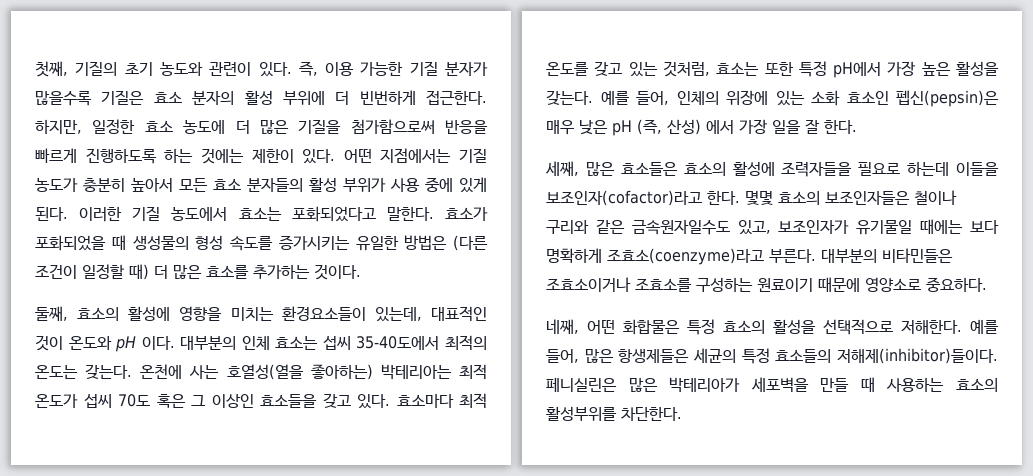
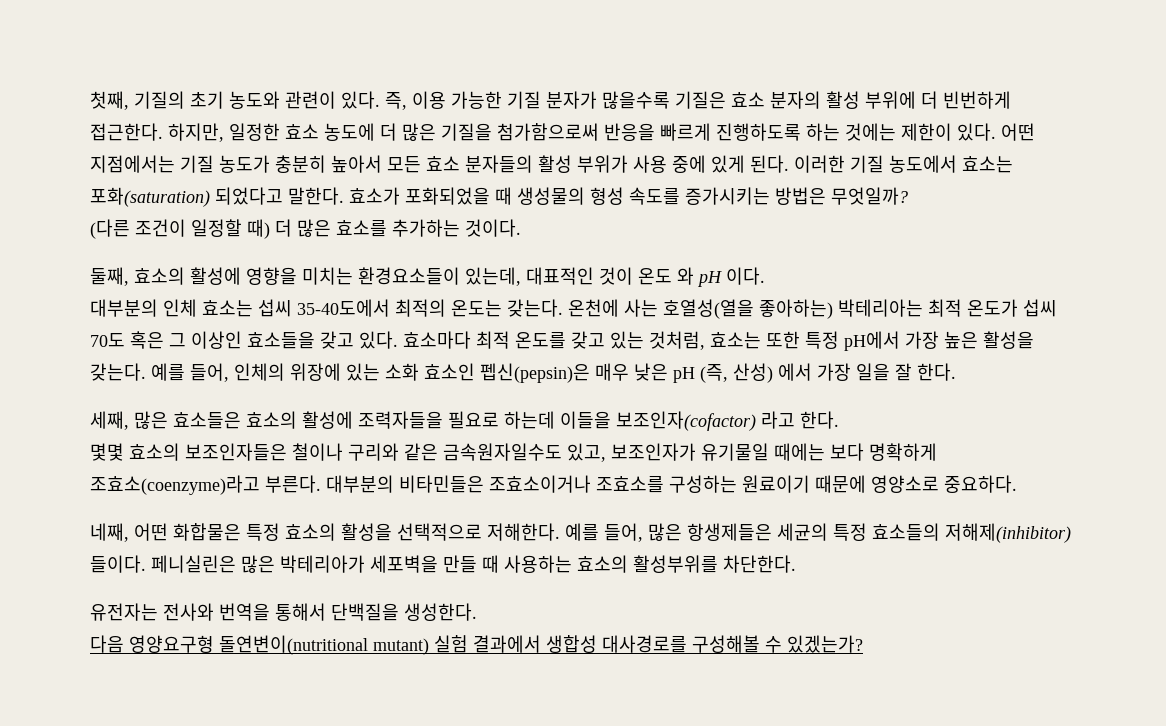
- 이러한 기질 농도에서 효소는 포화되었다고 말한다.
+ 이러한 기질 농도에서 효소는 포화(saturation) 되었다고 말한다.
- 효소가 포화되었을 때 생성물의 형성 속도를 증가시키는 유일한 방법은 (다른 조건이 일정할 때) 더 많은 효소를 추가하는 것이다.
+ 효소가 포화되었을 때 생성물의 형성 속도를 증가시키는 방법은 무엇일까?
+ (다른 조건이 일정할 때) 더 많은 효소를 추가하는 것이다.
- 둘째, 효소의 활성에 영향을 미치는 환경요소들이 있는데, 대표적인 것이 온도와 pH 이다. 대부분의 인체 효소는 섭씨 35-40도에서 최적의 온도는 갖는다.
+ 둘째, 효소의 활성에 영향을 미치는 환경요소들이 있는데, 대표적인 것이 온도 와 pH 이다.
+ 대부분의 인체 효소는 섭씨 35-40도에서 최적의 온도는 갖는다.
- 세째, 많은 효소들은 효소의 활성에 조력자들을 필요로 하는데 이들을 보조인자(cofactor)라고 한다. 몇몇 효소의 보조인자들은 철이나 구리와 같은 금속원자일수도 있고, 보조인자가 유기물일 때에는 보다 명확하게 조효소(coenzyme)라고 부른다.
+ 세째, 많은 효소들은 효소의 활성에 조력자들을 필요로 하는데 이들을 보조인자(cofactor) 라고 한다.
+ 몇몇 효소의 보조인자들은 철이나 구리와 같은 금속원자일수도 있고, 보조인자가 유기물일 때에는 보다 명확하게 조효소(coenzyme)라고 부른다.
- 예를 들어, 많은 항생제들은 세균의 특정 효소들의 저해제(inhibitor)들이다.
+ 예를 들어, 많은 항생제들은 세균의 특정 효소들의 저해제(inhibitor) 들이다.
+ 유전자는 전사와 번역을 통해서 단백질을 생성한다.
+ 다음 영양요구형 돌연변이(nutritional mutant) 실험 결과에서 생합성 대사경로를 구성해볼 수 있겠는가?

